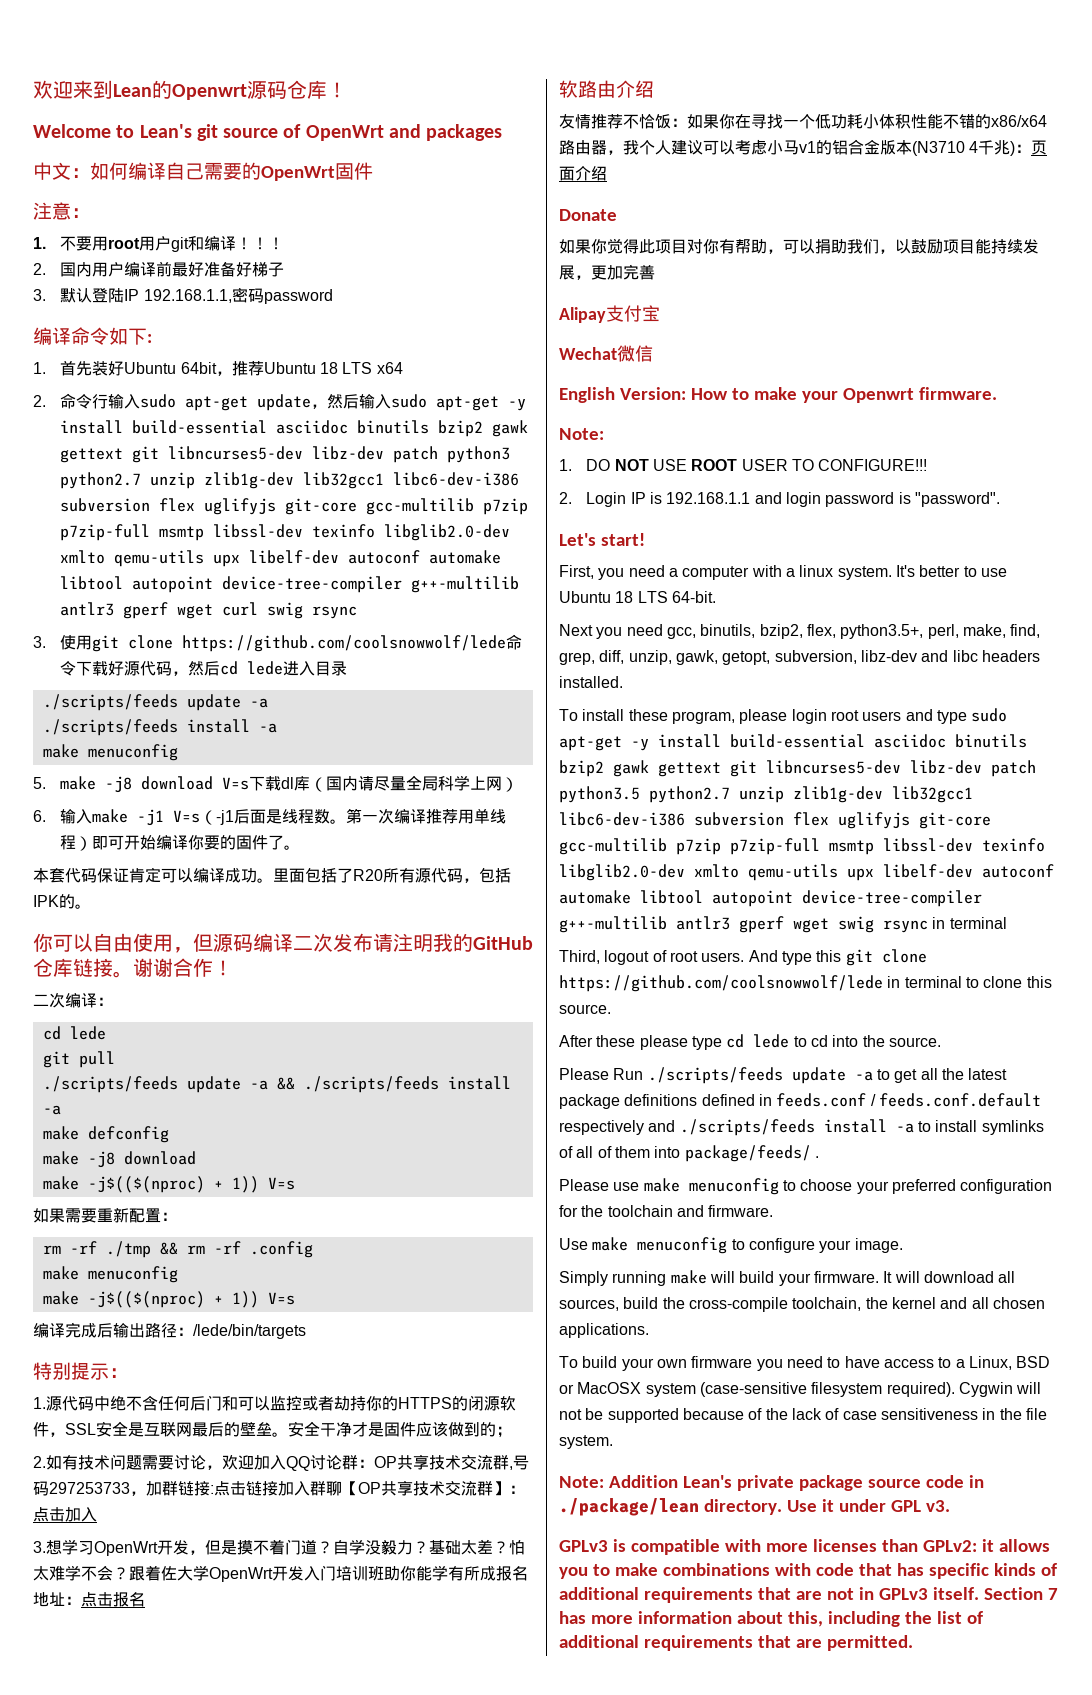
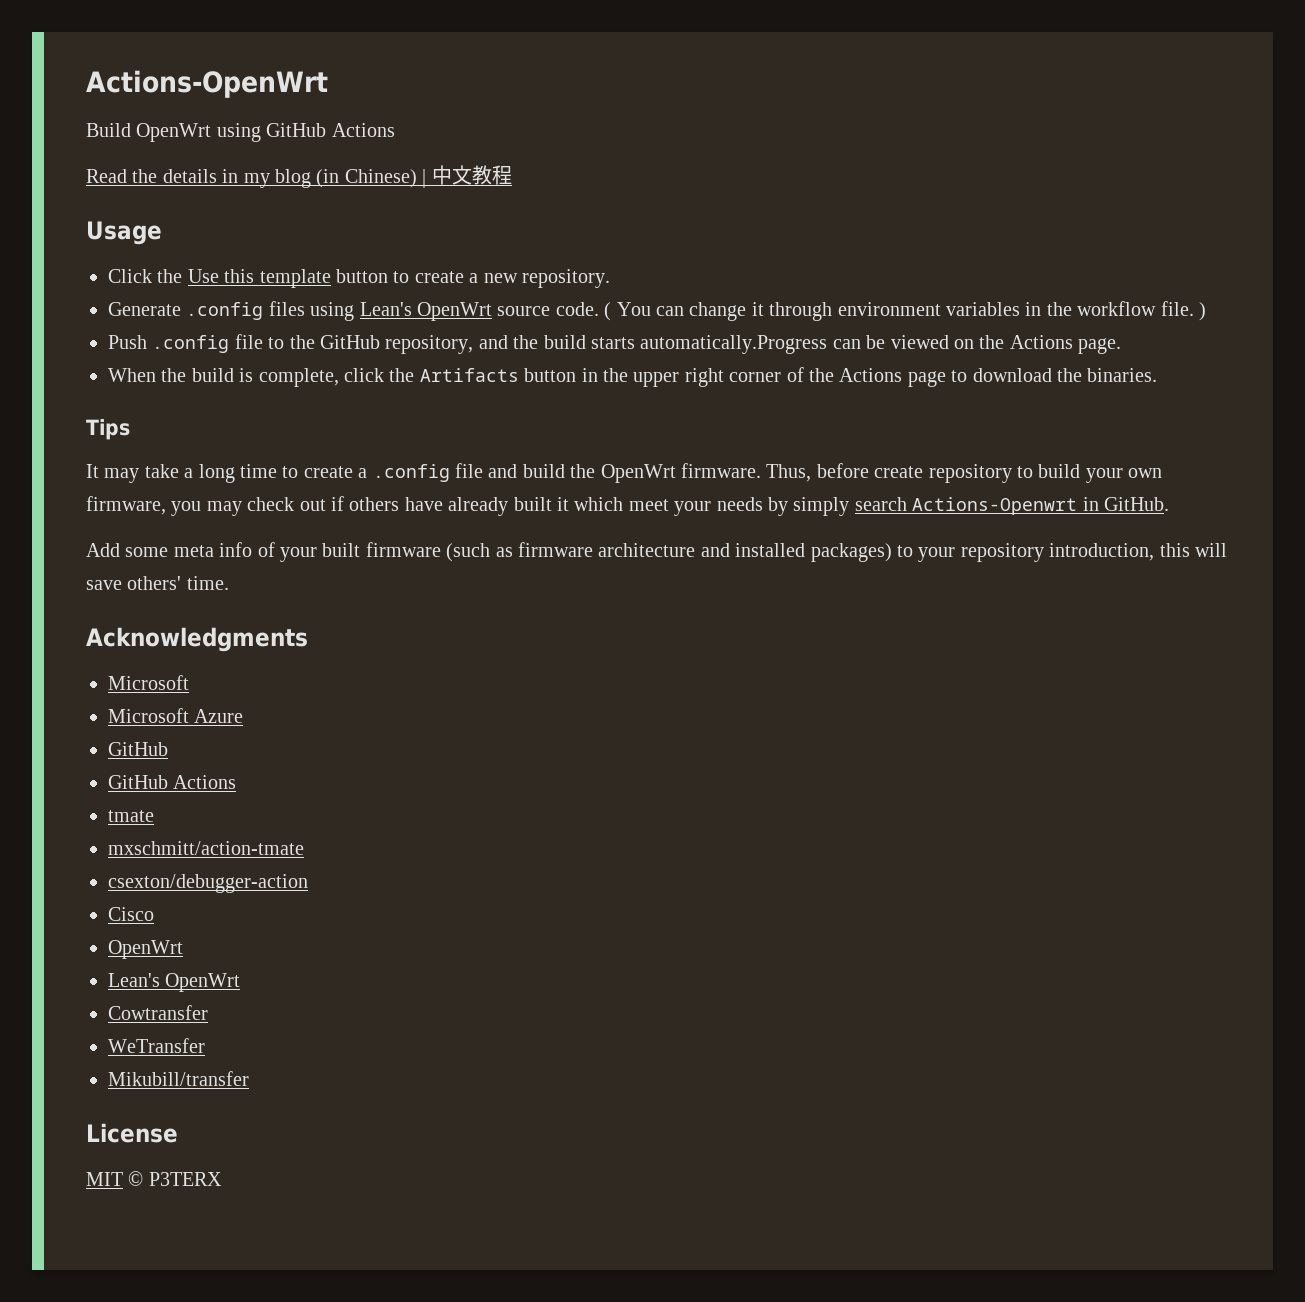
- 欢迎来到Lean的Openwrt源码仓库！
- Welcome to Lean's git source of OpenWrt and packages
- 中文：如何编译自己需要的OpenWrt固件
- 注意：
- 1.不要用root用户git和编译！！！
- 2.国内用户编译前最好准备好梯子
- 3.默认登陆IP 192.168.1.1,密码password
- 编译命令如下:
- 1.首先装好Ubuntu 64bit，推荐Ubuntu 18 LTS x64
- 2.命令行输入sudo apt-get update，然后输入sudo apt-get -y install build-essential asciidoc binutils bzip2 gawk gettext git libncurses5-dev libz-dev patch python3 python2.7 unzip zlib1g-dev lib32gcc1 libc6-dev-i386 subversion flex uglifyjs git-core gcc-multilib p7zip p7zip-full msmtp libssl-dev texinfo libglib2.0-dev xmlto qemu-utils upx libelf-dev autoconf automake libtool autopoint device-tree-compiler g++-multilib antlr3 gperf wget curl swig rsync
- 3.使用git clone https://github.com/coolsnowwolf/lede命令下载好源代码，然后cd lede进入目录
- ./scripts/feeds update -a
- ./scripts/feeds install -a
- make menuconfig
- 5. make -j8 download V=s下载dl库（国内请尽量全局科学上网）
- 6.输入make -j1 V=s（-j1后面是线程数。第一次编译推荐用单线程）即可开始编译你要的固件了。
- 本套代码保证肯定可以编译成功。里面包括了R20所有源代码，包括IPK的。
- 你可以自由使用，但源码编译二次发布请注明我的GitHub仓库链接。谢谢合作！
- 二次编译：
- cd lede
- git pull
- ./scripts/feeds update -a && ./scripts/feeds install -a
- make defconfig
- make -j8 download
- make -j$(($(nproc) + 1)) V=s
- 如果需要重新配置：
- rm -rf ./tmp && rm -rf .config
- make menuconfig
- make -j$(($(nproc) + 1)) V=s
- 编译完成后输出路径：/lede/bin/targets
- 特别提示：
- 1.源代码中绝不含任何后门和可以监控或者劫持你的HTTPS的闭源软件，SSL安全是互联网最后的壁垒。安全干净才是固件应该做到的；
- 2.如有技术问题需要讨论，欢迎加入QQ讨论群：OP共享技术交流群,号码297253733，加群链接:点击链接加入群聊【OP共享技术交流群】：点击加入
- 3.想学习OpenWrt开发，但是摸不着门道？自学没毅力？基础太差？怕太难学不会？跟着佐大学OpenWrt开发入门培训班助你能学有所成报名地址：点击报名
- 软路由介绍
- 友情推荐不恰饭：如果你在寻找一个低功耗小体积性能不错的x86/x64路由器，我个人建议可以考虑小马v1的铝合金版本(N3710 4千兆)：页面介绍
- Donate
- 如果你觉得此项目对你有帮助，可以捐助我们，以鼓励项目能持续发展，更加完善
- Alipay支付宝
- Wechat微信
- English Version: How to make your Openwrt firmware.
- Note:
- 1. DO NOT USE ROOT USER TO CONFIGURE!!!
- 2. Login IP is 192.168.1.1 and login password is "password".
- Let's start!
- First, you need a computer with a linux system. It's better to use Ubuntu 18 LTS 64-bit.
- Next you need gcc, binutils, bzip2, flex, python3.5+, perl, make, find, grep, diff, unzip, gawk, getopt, subversion, libz-dev and libc headers installed.
- To install these program, please login root users and type sudo apt-get -y install build-essential asciidoc binutils bzip2 gawk gettext git libncurses5-dev libz-dev patch python3.5 python2.7 unzip zlib1g-dev lib32gcc1 libc6-dev-i386 subversion flex uglifyjs git-core gcc-multilib p7zip p7zip-full msmtp libssl-dev texinfo libglib2.0-dev xmlto qemu-utils upx libelf-dev autoconf automake libtool autopoint device-tree-compiler g++-multilib antlr3 gperf wget swig rsync in terminal
- Third, logout of root users. And type this git clone https://github.com/coolsnowwolf/lede in terminal to clone this source.
- After these please type cd lede to cd into the source.
- Please Run ./scripts/feeds update -a to get all the latest package definitions defined in feeds.conf / feeds.conf.default respectively and ./scripts/feeds install -a to install symlinks of all of them into package/feeds/ .
- Please use make menuconfig to choose your preferred configuration for the toolchain and firmware.
- Use make menuconfig to configure your image.
- Simply running make will build your firmware. It will download all sources, build the cross-compile toolchain, the kernel and all chosen applications.
- To build your own firmware you need to have access to a Linux, BSD or MacOSX system (case-sensitive filesystem required). Cygwin will not be supported because of the lack of case sensitiveness in the file system.
- Note: Addition Lean's private package source code in ./package/lean directory. Use it under GPL v3.
- GPLv3 is compatible with more licenses than GPLv2: it allows you to make combinations with code that has specific kinds of additional requirements that are not in GPLv3 itself. Section 7 has more information about this, including the list of additional requirements that are permitted.
+ Actions-OpenWrt
+ Build OpenWrt using GitHub Actions
+ Read the details in my blog (in Chinese) | 中文教程
+ Usage
+ Click the Use this template button to create a new repository.
+ Generate .config files using Lean's OpenWrt source code. ( You can change it through environment variables in the workflow file. )
+ Push .config file to the GitHub repository, and the build starts automatically.Progress can be viewed on the Actions page.
+ When the build is complete, click the Artifacts button in the upper right corner of the Actions page to download the binaries.
+ Tips
+ It may take a long time to create a .config file and build the OpenWrt firmware. Thus, before create repository to build your own firmware, you may check out if others have already built it which meet your needs by simply search Actions-Openwrt in GitHub.
+ Add some meta info of your built firmware (such as firmware architecture and installed packages) to your repository introduction, this will save others' time.
+ Acknowledgments
+ Microsoft
+ Microsoft Azure
+ GitHub
+ GitHub Actions
+ tmate
+ mxschmitt/action-tmate
+ csexton/debugger-action
+ Cisco
+ OpenWrt
+ Lean's OpenWrt
+ Cowtransfer
+ WeTransfer
+ Mikubill/transfer
+ License
+ MIT © P3TERX

